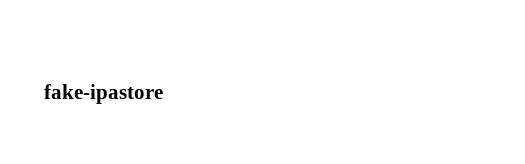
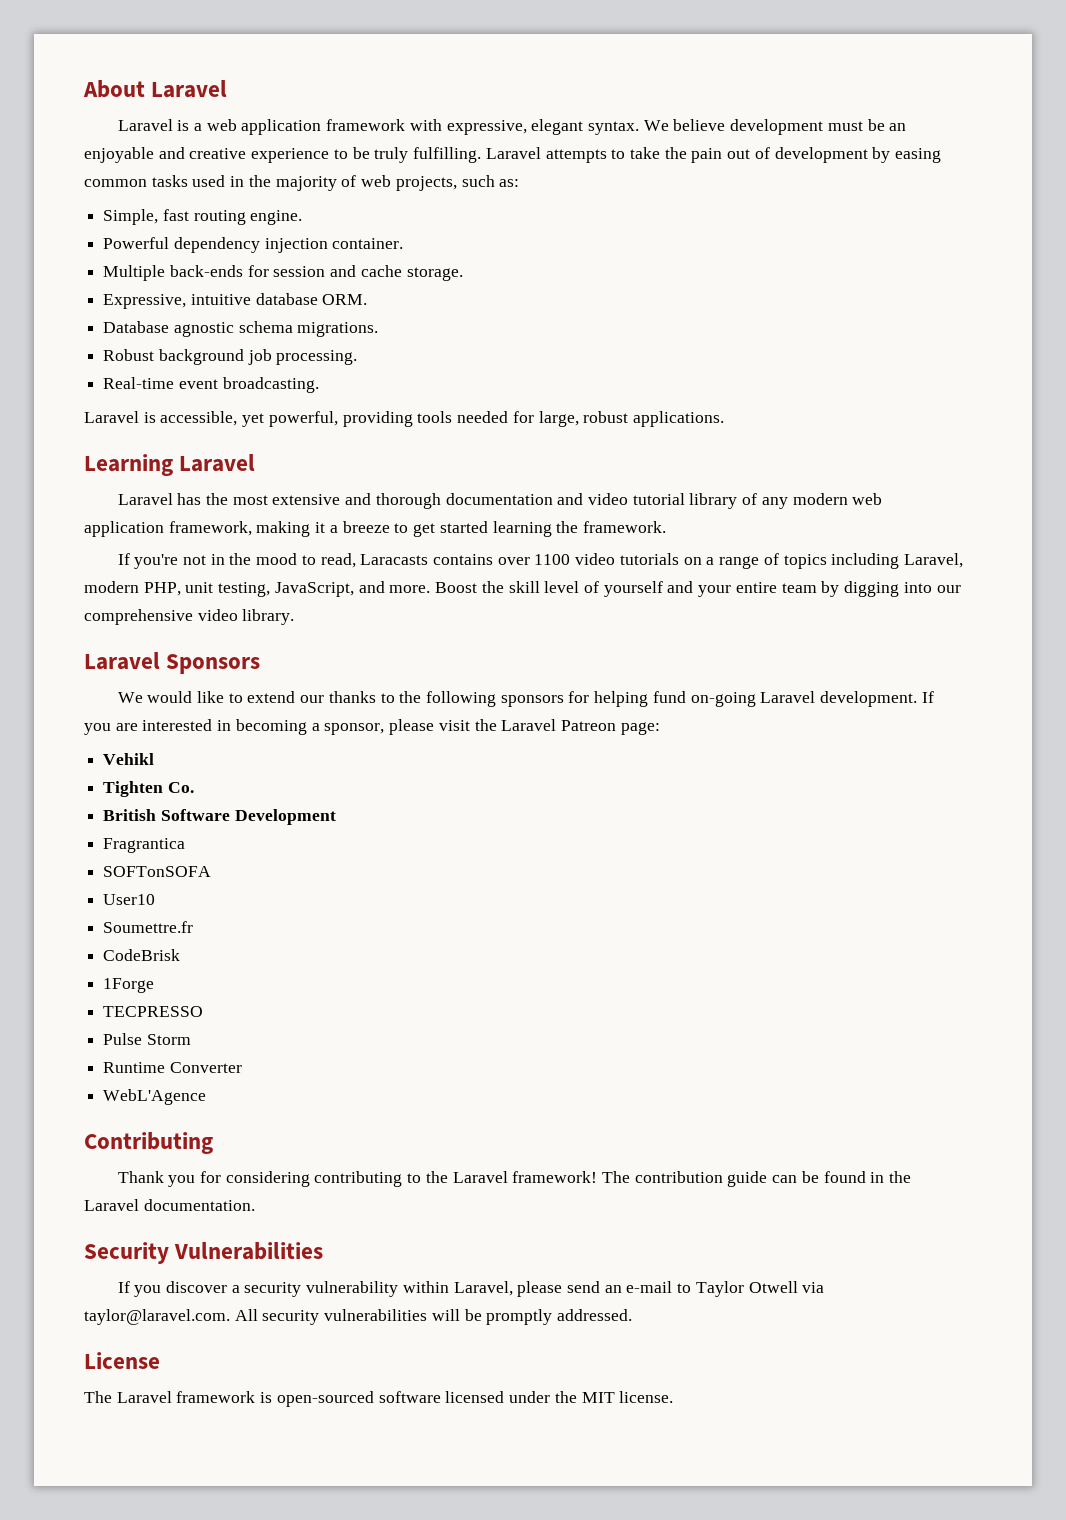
- fake-ipastore
+ About Laravel
+ Laravel is a web application framework with expressive, elegant syntax. We believe development must be an enjoyable and creative experience to be truly fulfilling. Laravel attempts to take the pain out of development by easing common tasks used in the majority of web projects, such as:
+ Simple, fast routing engine.
+ Powerful dependency injection container.
+ Multiple back-ends for session and cache storage.
+ Expressive, intuitive database ORM.
+ Database agnostic schema migrations.
+ Robust background job processing.
+ Real-time event broadcasting.
+ Laravel is accessible, yet powerful, providing tools needed for large, robust applications.
+ Learning Laravel
+ Laravel has the most extensive and thorough documentation and video tutorial library of any modern web application framework, making it a breeze to get started learning the framework.
+ If you're not in the mood to read, Laracasts contains over 1100 video tutorials on a range of topics including Laravel, modern PHP, unit testing, JavaScript, and more. Boost the skill level of yourself and your entire team by digging into our comprehensive video library.
+ Laravel Sponsors
+ We would like to extend our thanks to the following sponsors for helping fund on-going Laravel development. If you are interested in becoming a sponsor, please visit the Laravel Patreon page:
+ Vehikl
+ Tighten Co.
+ British Software Development
+ Fragrantica
+ SOFTonSOFA
+ User10
+ Soumettre.fr
+ CodeBrisk
+ 1Forge
+ TECPRESSO
+ Pulse Storm
+ Runtime Converter
+ WebL'Agence
+ Contributing
+ Thank you for considering contributing to the Laravel framework! The contribution guide can be found in the Laravel documentation.
+ Security Vulnerabilities
+ If you discover a security vulnerability within Laravel, please send an e-mail to Taylor Otwell via taylor@laravel.com. All security vulnerabilities will be promptly addressed.
+ License
+ The Laravel framework is open-sourced software licensed under the MIT license.

